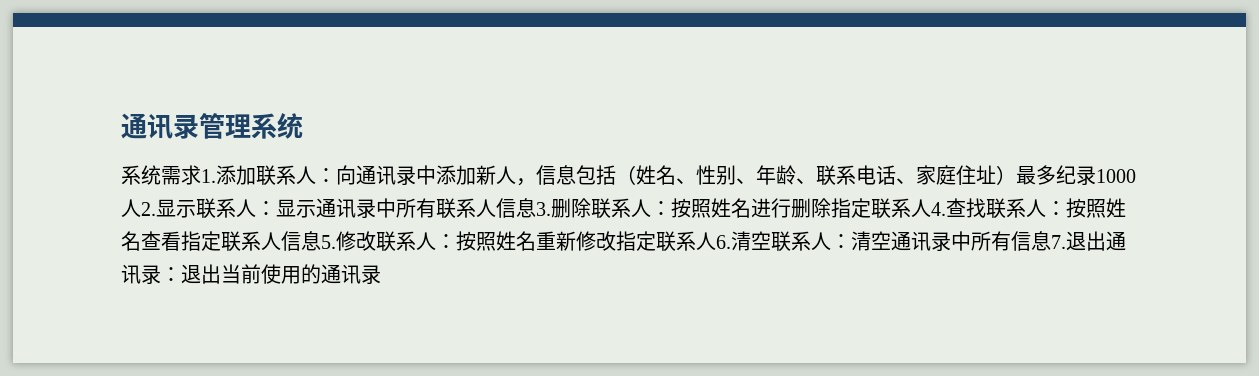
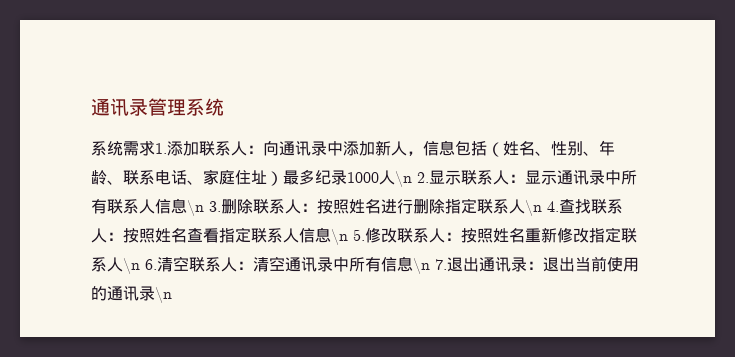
- 向通讯录中添加新人，信息包括（姓名、性别、年龄、联系电话、家庭住址）最多纪录1000人2.显示联系人：
+ 向通讯录中添加新人，信息包括（姓名、性别、年龄、联系电话、家庭住址）最多纪录1000人\n 2.显示联系人：
- 显示通讯录中所有联系人信息3.删除联系人：
+ 显示通讯录中所有联系人信息\n 3.删除联系人：
- 按照姓名进行删除指定联系人4.查找联系人：
+ 按照姓名进行删除指定联系人\n 4.查找联系人：
- 按照姓名查看指定联系人信息5.修改联系人：
+ 按照姓名查看指定联系人信息\n 5.修改联系人：
- 按照姓名重新修改指定联系人6.清空联系人：
+ 按照姓名重新修改指定联系人\n 6.清空联系人：
- 清空通讯录中所有信息7.退出通讯录：
+ 清空通讯录中所有信息\n 7.退出通讯录：
- 退出当前使用的通讯录
+ 退出当前使用的通讯录\n

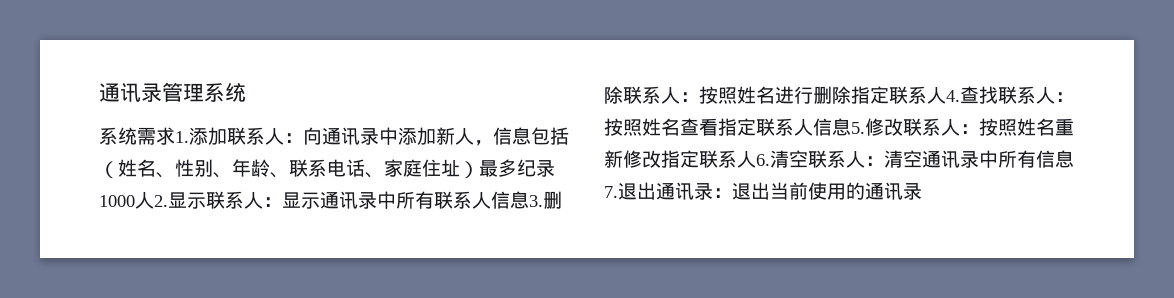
- 向通讯录中添加新人，信息包括（姓名、性别、年龄、联系电话、家庭住址）最多纪录1000人\n 2.显示联系人：
+ 向通讯录中添加新人，信息包括（姓名、性别、年龄、联系电话、家庭住址）最多纪录1000人2.显示联系人：
- 显示通讯录中所有联系人信息\n 3.删除联系人：
+ 显示通讯录中所有联系人信息3.删除联系人：
- 按照姓名进行删除指定联系人\n 4.查找联系人：
+ 按照姓名进行删除指定联系人4.查找联系人：
- 按照姓名查看指定联系人信息\n 5.修改联系人：
+ 按照姓名查看指定联系人信息5.修改联系人：
- 按照姓名重新修改指定联系人\n 6.清空联系人：
+ 按照姓名重新修改指定联系人6.清空联系人：
- 清空通讯录中所有信息\n 7.退出通讯录：
+ 清空通讯录中所有信息7.退出通讯录：
- 退出当前使用的通讯录\n
+ 退出当前使用的通讯录

